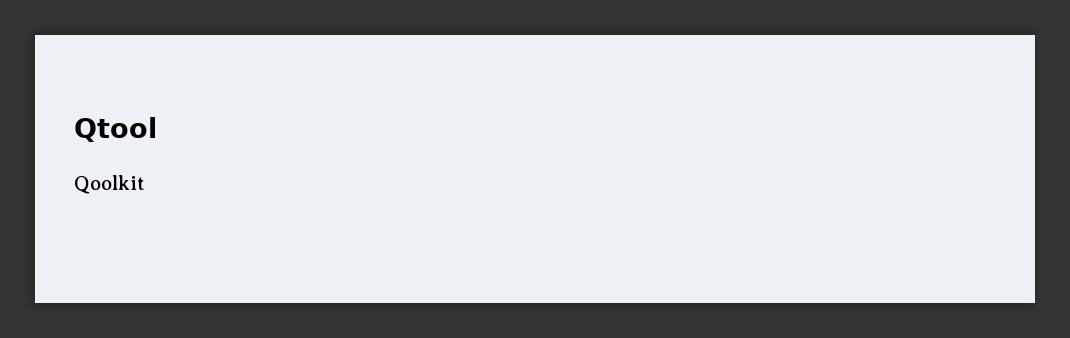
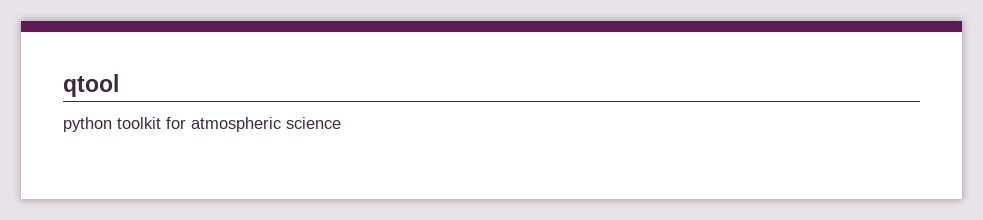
- Qtool
- Qoolkit
+ qtool
+ python toolkit for atmospheric science

